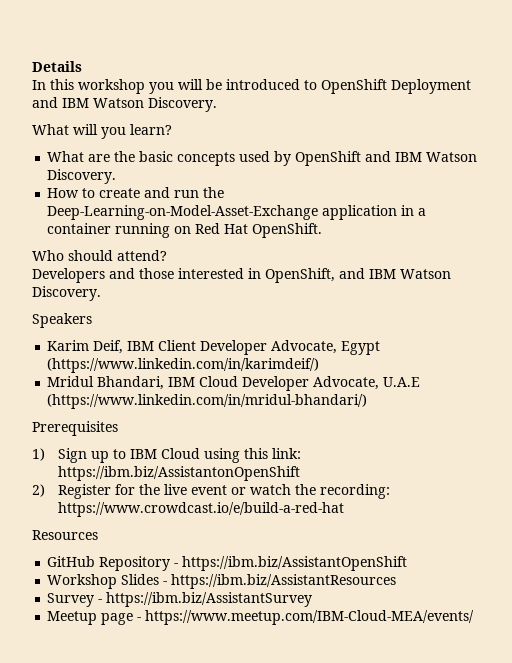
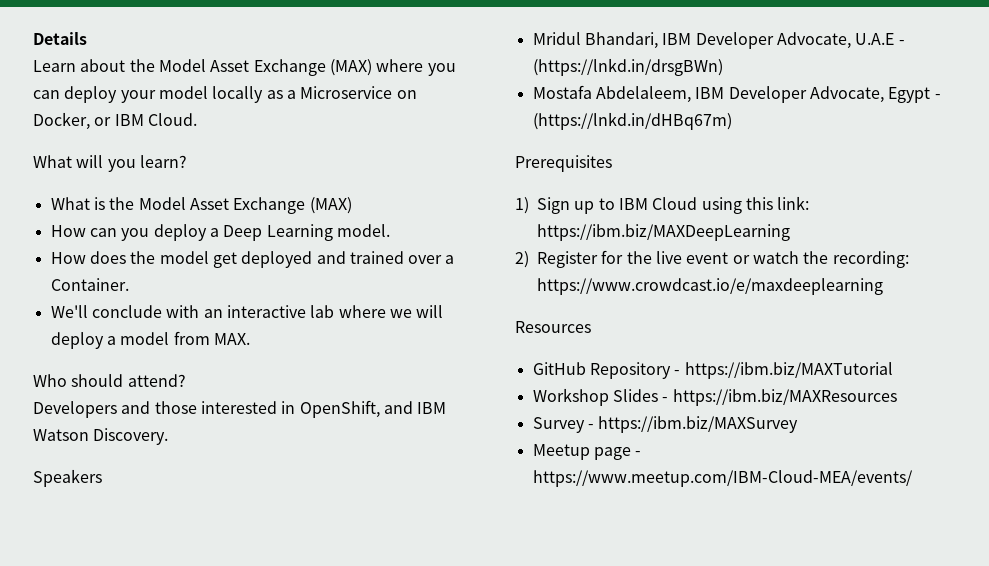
- In this workshop you will be introduced to OpenShift Deployment and IBM Watson Discovery.
+ Learn about the Model Asset Exchange (MAX) where you can deploy your model locally as a Microservice on Docker, or IBM Cloud.
- What are the basic concepts used by OpenShift and IBM Watson Discovery.
- How to create and run the Deep-Learning-on-Model-Asset-Exchange application in a container running on Red Hat OpenShift.
+ What is the Model Asset Exchange (MAX)
+ How can you deploy a Deep Learning model.
+ How does the model get deployed and trained over a Container.
+ We'll conclude with an interactive lab where we will deploy a model from MAX.
- Karim Deif, IBM Client Developer Advocate, Egypt (https://www.linkedin.com/in/karimdeif/)
- Mridul Bhandari, IBM Cloud Developer Advocate, U.A.E (https://www.linkedin.com/in/mridul-bhandari/)
+ Mridul Bhandari, IBM Developer Advocate, U.A.E - (https://lnkd.in/drsgBWn)
+ Mostafa Abdelaleem, IBM Developer Advocate, Egypt - (https://lnkd.in/dHBq67m)
- 1) Sign up to IBM Cloud using this link: https://ibm.biz/AssistantonOpenShift
+ 1) Sign up to IBM Cloud using this link: https://ibm.biz/MAXDeepLearning
- 2) Register for the live event or watch the recording: https://www.crowdcast.io/e/build-a-red-hat
+ 2) Register for the live event or watch the recording: https://www.crowdcast.io/e/maxdeeplearning
- GitHub Repository - https://ibm.biz/AssistantOpenShift
+ GitHub Repository - https://ibm.biz/MAXTutorial
- Workshop Slides - https://ibm.biz/AssistantResources
+ Workshop Slides - https://ibm.biz/MAXResources
- Survey - https://ibm.biz/AssistantSurvey
+ Survey - https://ibm.biz/MAXSurvey

